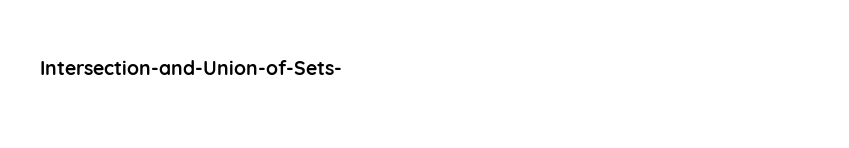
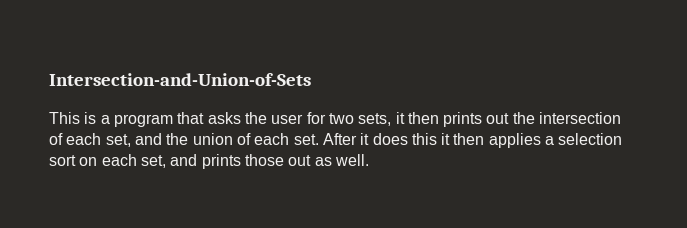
- Intersection-and-Union-of-Sets-
+ Intersection-and-Union-of-Sets
+ This is a program that asks the user for two sets, it then prints out the intersection of each set, and the union of each set. After it does this it then applies a selection sort on each set, and prints those out as well.

